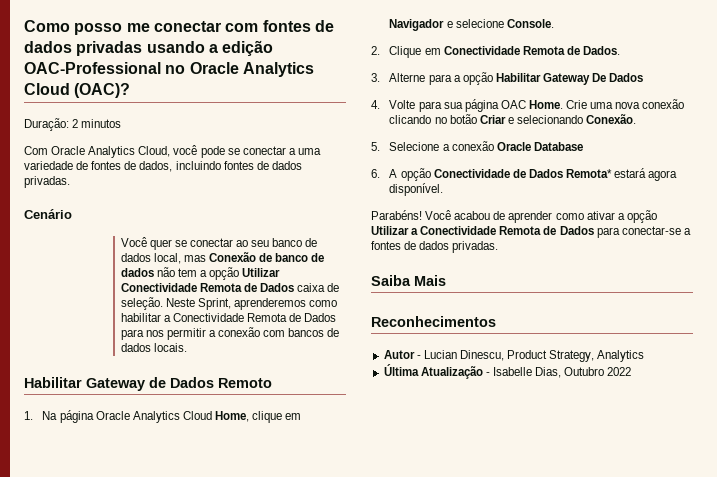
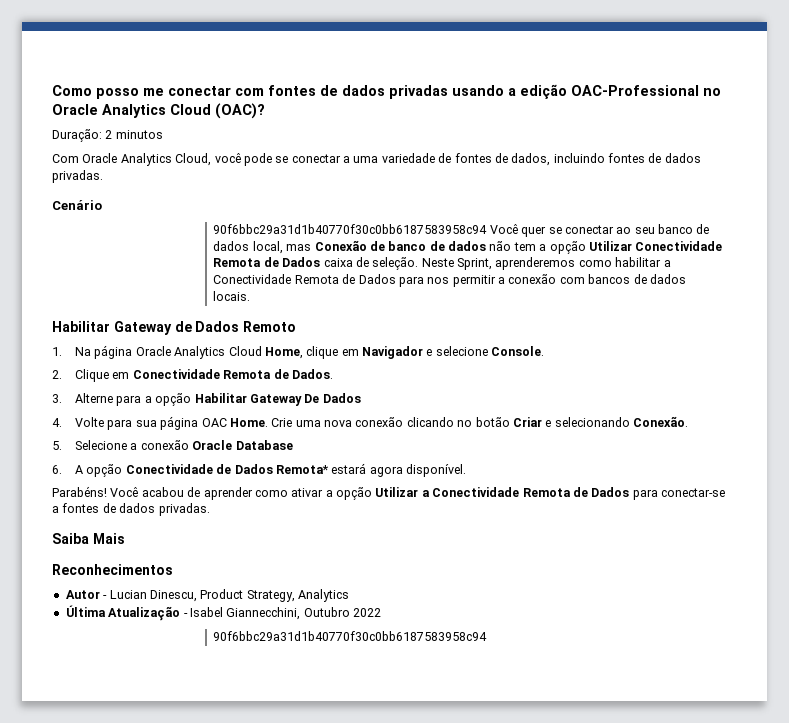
- Você quer se conectar ao seu banco de dados local, mas Conexão de banco de dados não tem a opção Utilizar Conectividade Remota de Dados caixa de seleção.
+ 90f6bbc29a31d1b40770f30c0bb6187583958c94 Você quer se conectar ao seu banco de dados local, mas Conexão de banco de dados não tem a opção Utilizar Conectividade Remota de Dados caixa de seleção.
- Última Atualização - Isabelle Dias, Outubro 2022
+ Última Atualização - Isabel Giannecchini, Outubro 2022
+ 90f6bbc29a31d1b40770f30c0bb6187583958c94

